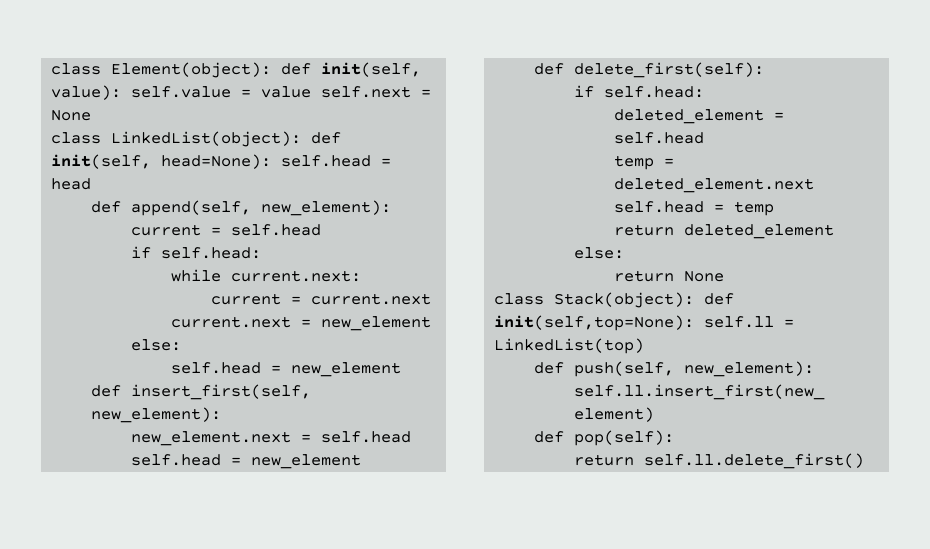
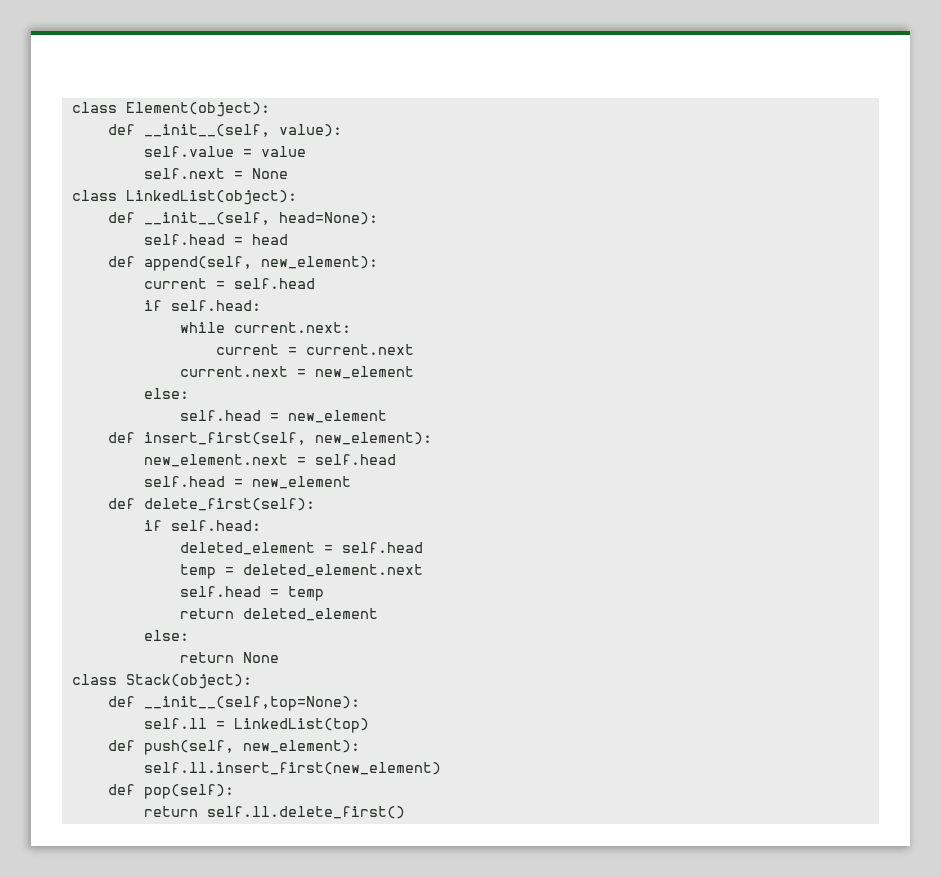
- class Element(object): def init(self, value): self.value = value self.next = None
+ class Element(object):
+ def __init__(self, value):
+ self.value = value
+ self.next = None
- class LinkedList(object): def init(self, head=None): self.head = head
+ class LinkedList(object):
+ def __init__(self, head=None):
+ self.head = head
- class Stack(object): def init(self,top=None): self.ll = LinkedList(top)
+ class Stack(object):
+ def __init__(self,top=None):
+ self.ll = LinkedList(top)

